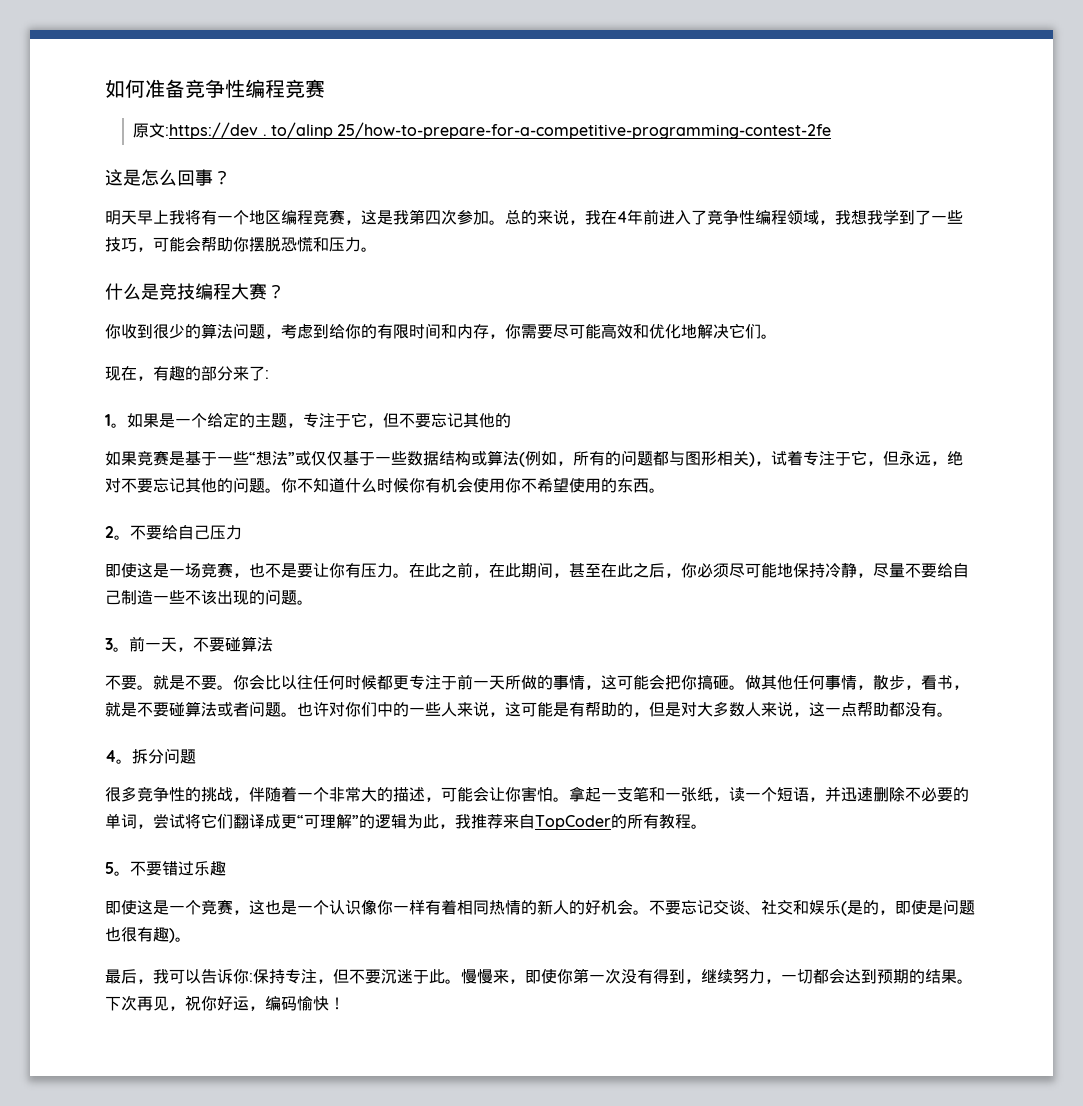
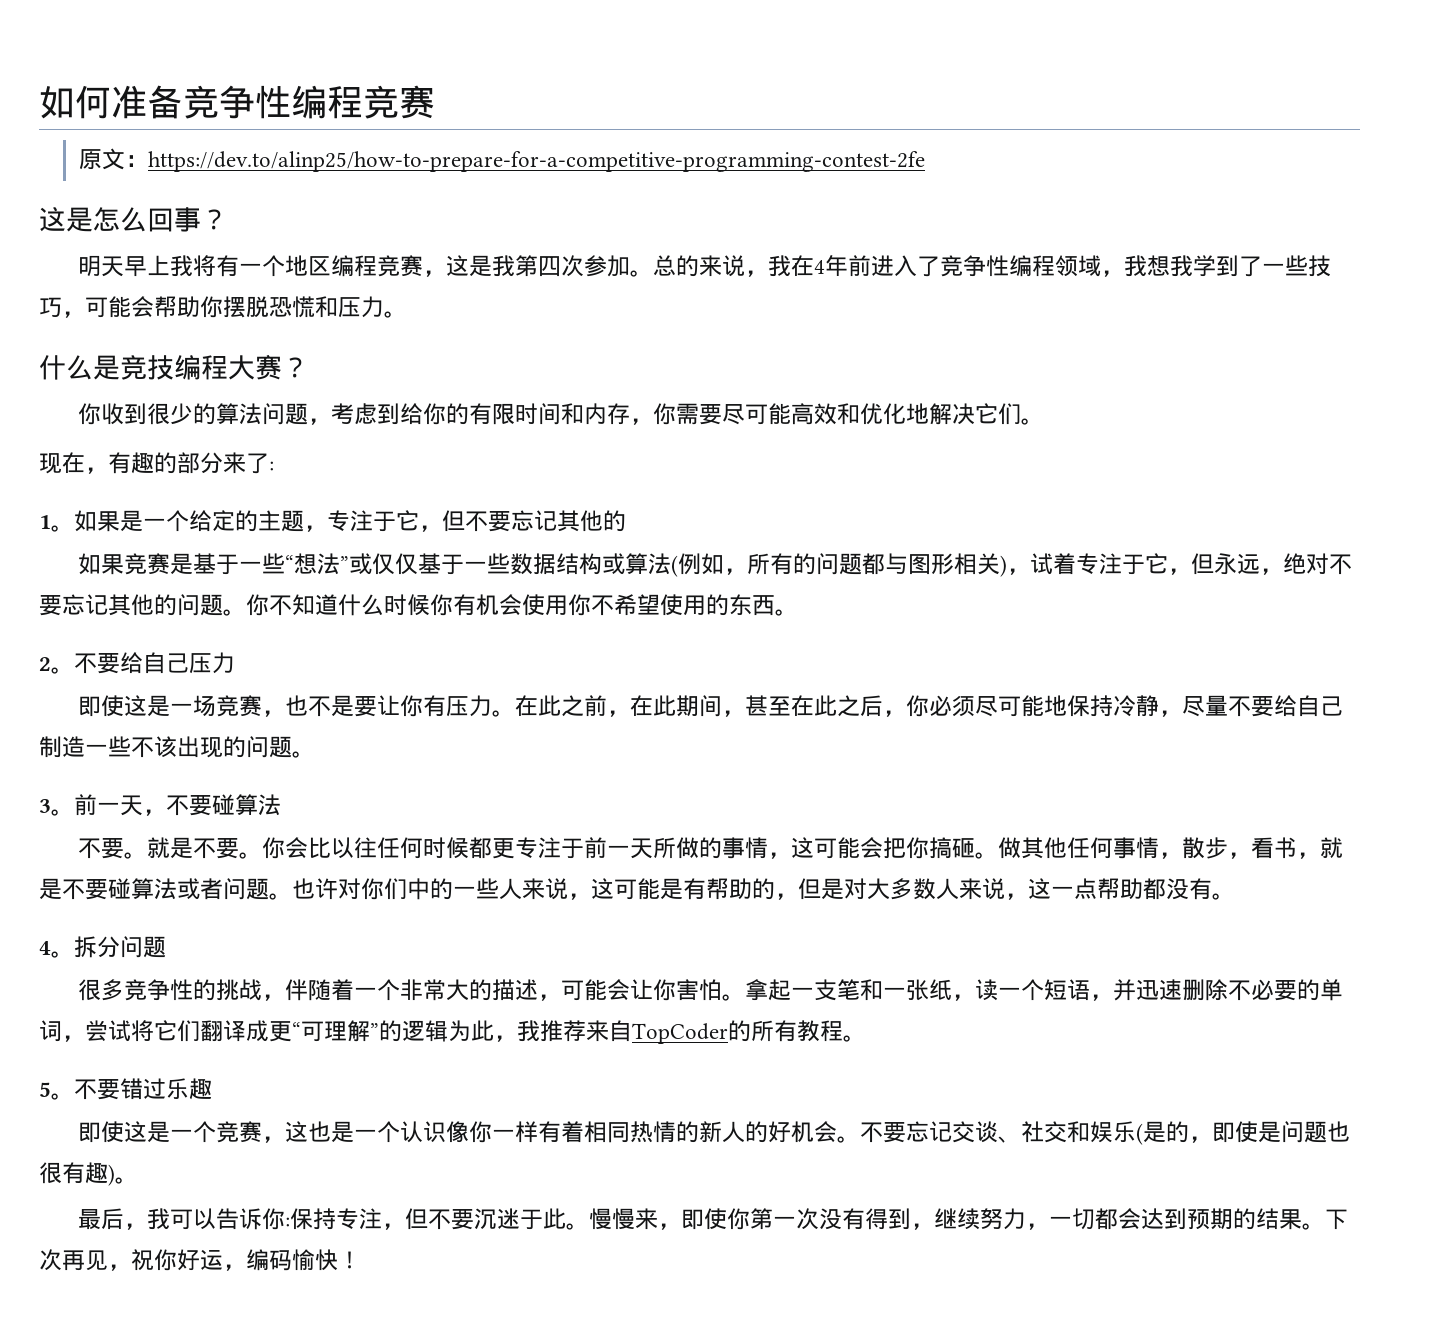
- 原文:https://dev . to/alinp 25/how-to-prepare-for-a-competitive-programming-contest-2fe
+ 原文：https://dev.to/alinp25/how-to-prepare-for-a-competitive-programming-contest-2fe

